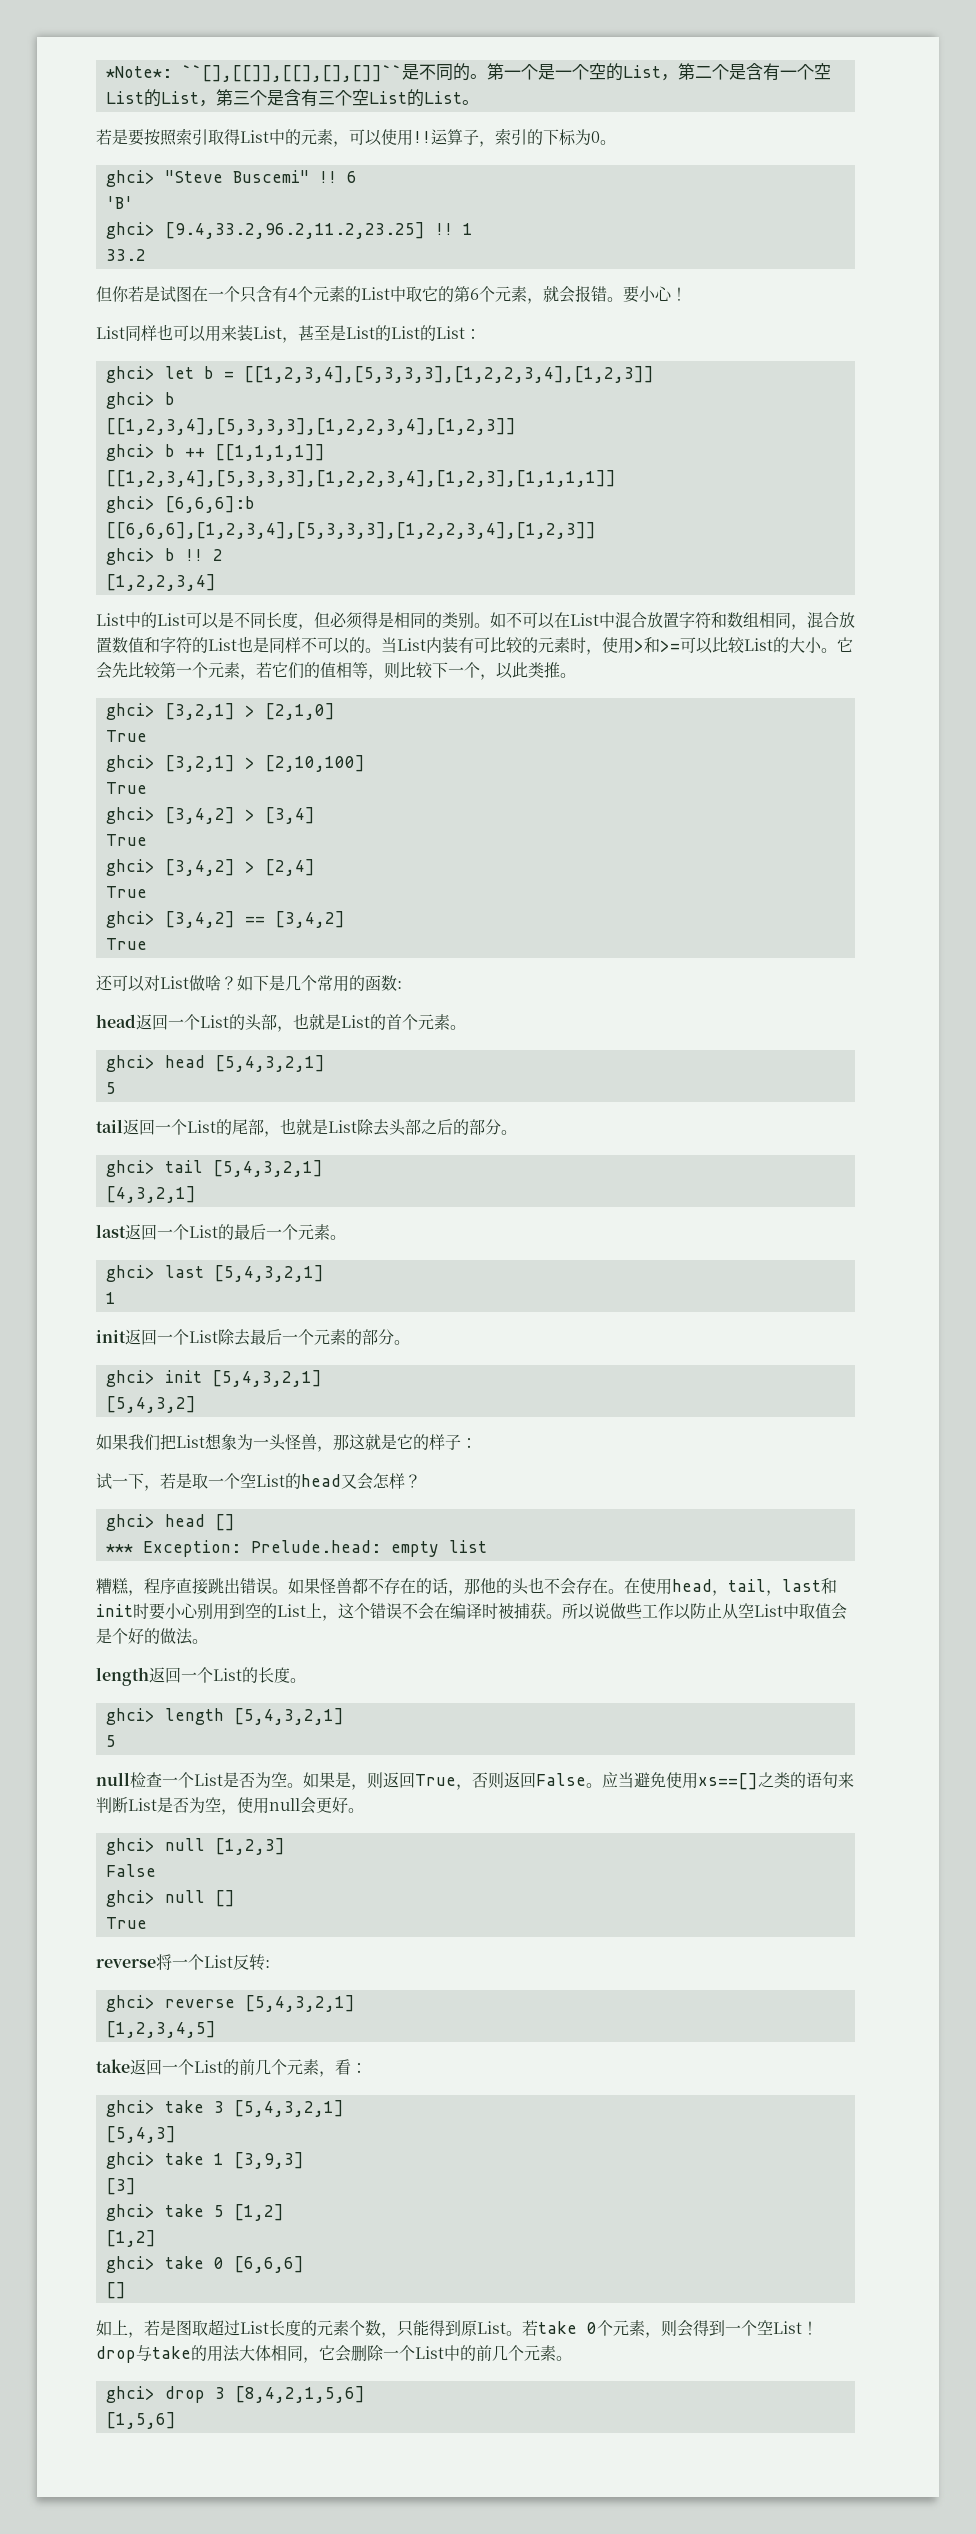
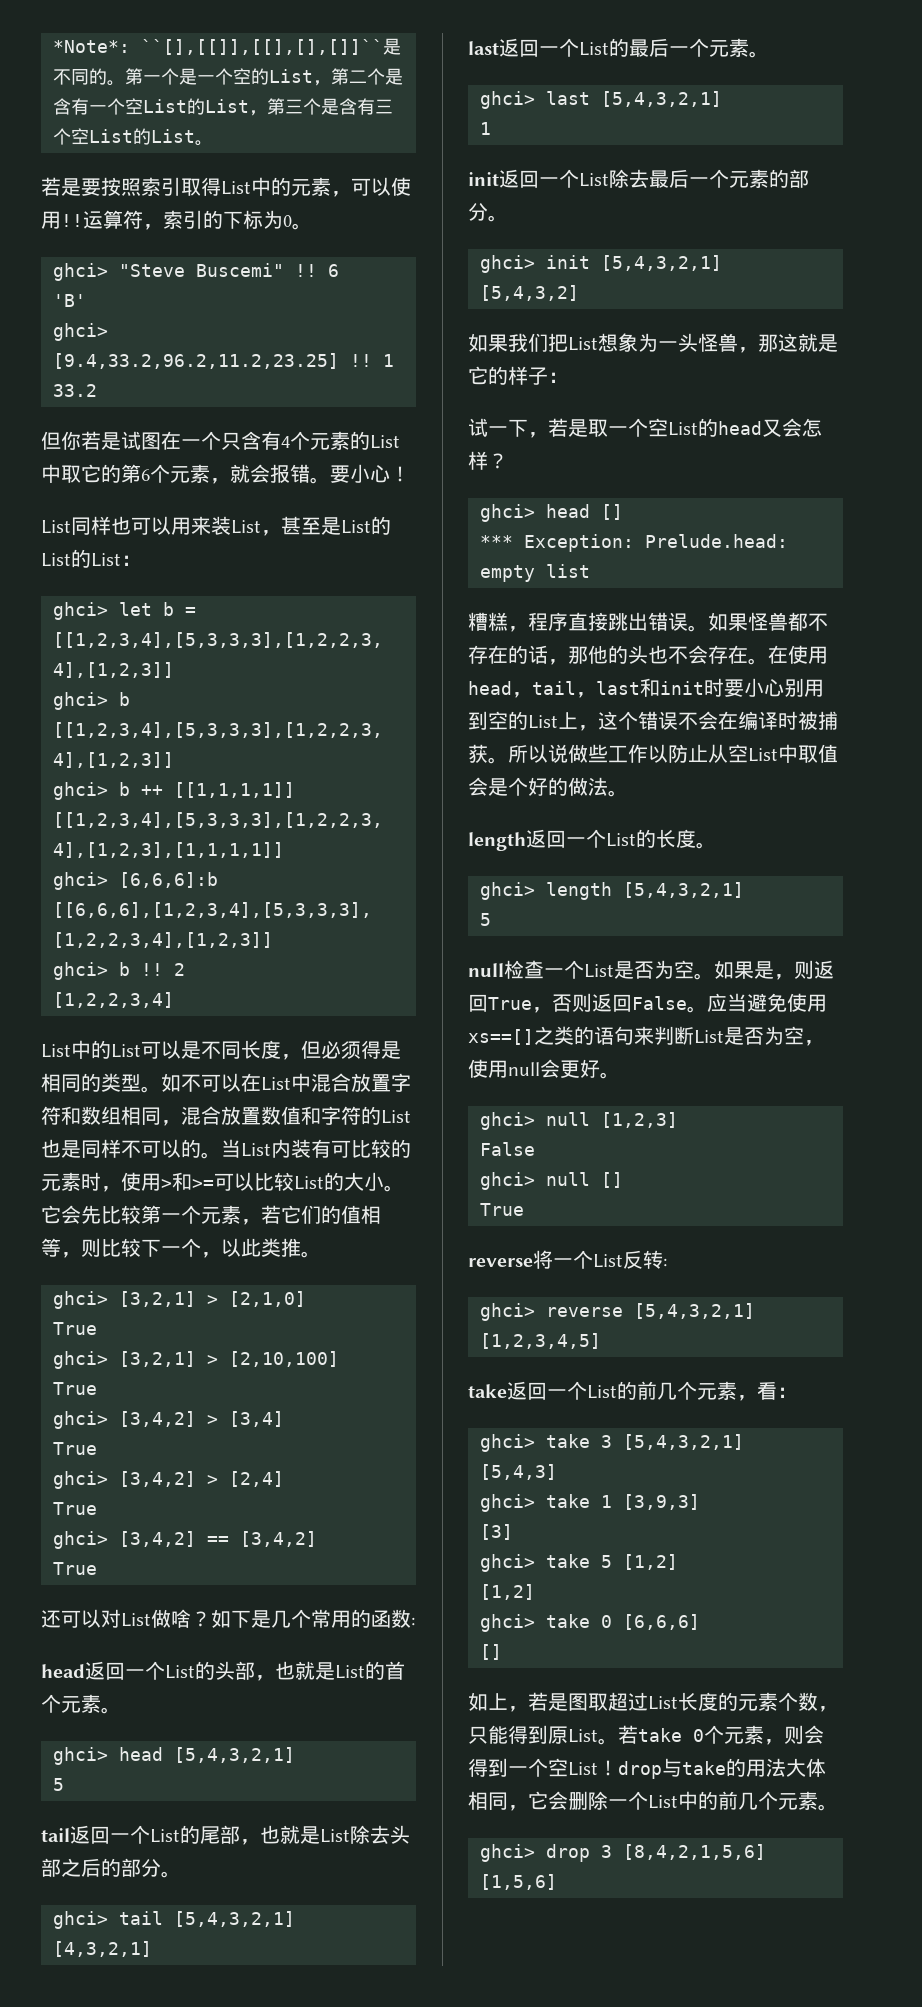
- 运算子，索引的下标为0。
+ 运算符，索引的下标为0。
- List中的List可以是不同长度，但必须得是相同的类别。
+ List中的List可以是不同长度，但必须得是相同的类型。

